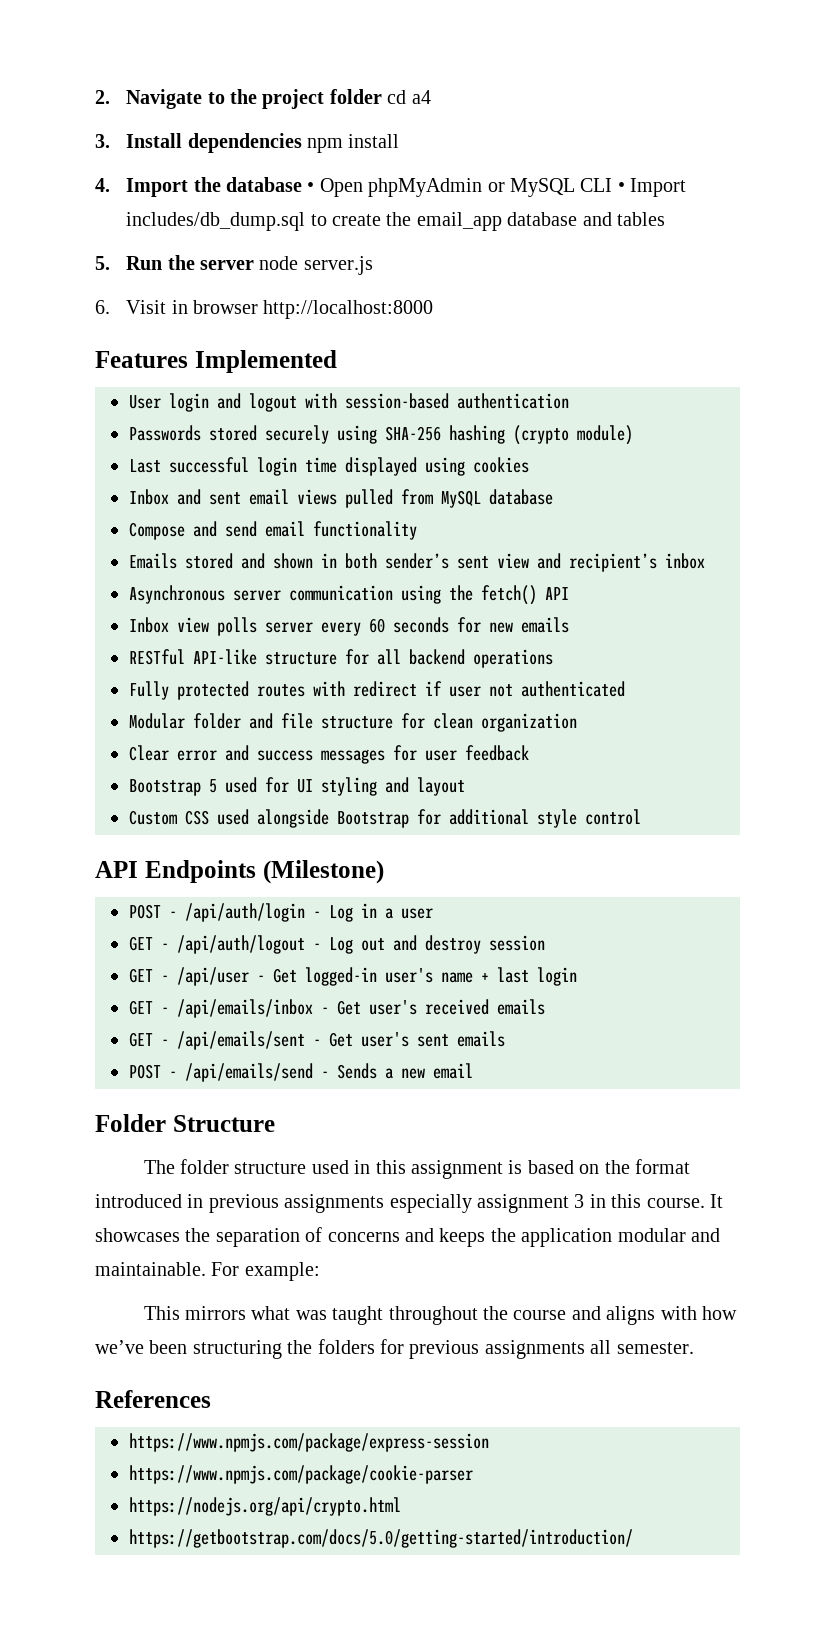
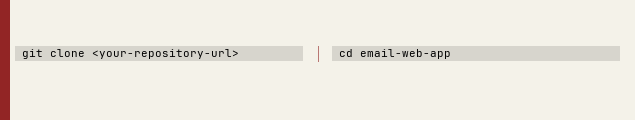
- 2. Navigate to the project folder cd a4
- 3. Install dependencies npm install
- 4. Import the database • Open phpMyAdmin or MySQL CLI • Import includes/db_dump.sql to create the email_app database and tables
- 5. Run the server node server.js
- 6. Visit in browser http://localhost:8000
- Features Implemented
- User login and logout with session-based authentication
- Passwords stored securely using SHA-256 hashing (crypto module)
- Last successful login time displayed using cookies
- Inbox and sent email views pulled from MySQL database
- Compose and send email functionality
- Emails stored and shown in both sender’s sent view and recipient’s inbox
- Asynchronous server communication using the fetch() API
- Inbox view polls server every 60 seconds for new emails
- RESTful API-like structure for all backend operations
- Fully protected routes with redirect if user not authenticated
- Modular folder and file structure for clean organization
- Clear error and success messages for user feedback
- Bootstrap 5 used for UI styling and layout
- Custom CSS used alongside Bootstrap for additional style control
- API Endpoints (Milestone)
- POST - /api/auth/login - Log in a user
- GET - /api/auth/logout - Log out and destroy session
- GET - /api/user - Get logged-in user's name + last login
- GET - /api/emails/inbox - Get user's received emails
- GET - /api/emails/sent - Get user's sent emails
- POST - /api/emails/send - Sends a new email
- Folder Structure
- The folder structure used in this assignment is based on the format introduced in previous assignments especially assignment 3 in this course. It showcases the separation of concerns and keeps the application modular and maintainable. For example:
- This mirrors what was taught throughout the course and aligns with how we’ve been structuring the folders for previous assignments all semester.
- References
- https://www.npmjs.com/package/express-session
- https://www.npmjs.com/package/cookie-parser
- https://nodejs.org/api/crypto.html
- https://getbootstrap.com/docs/5.0/getting-started/introduction/
+ git clone <your-repository-url>
+ cd email-web-app

